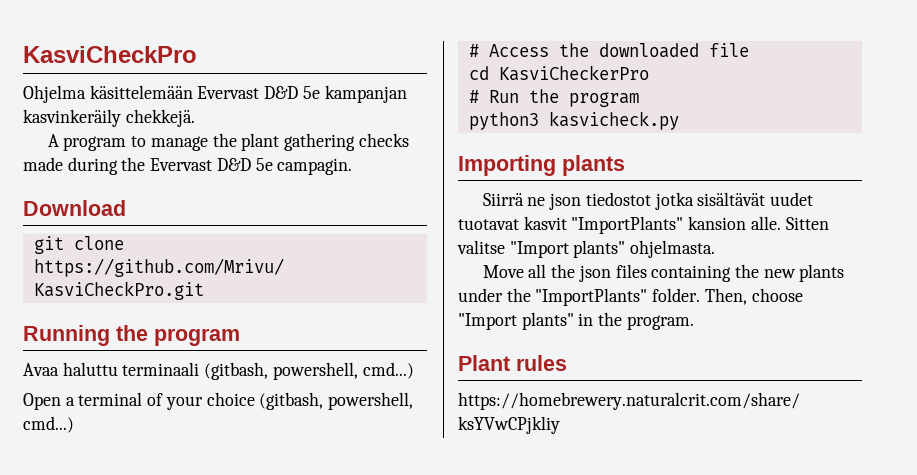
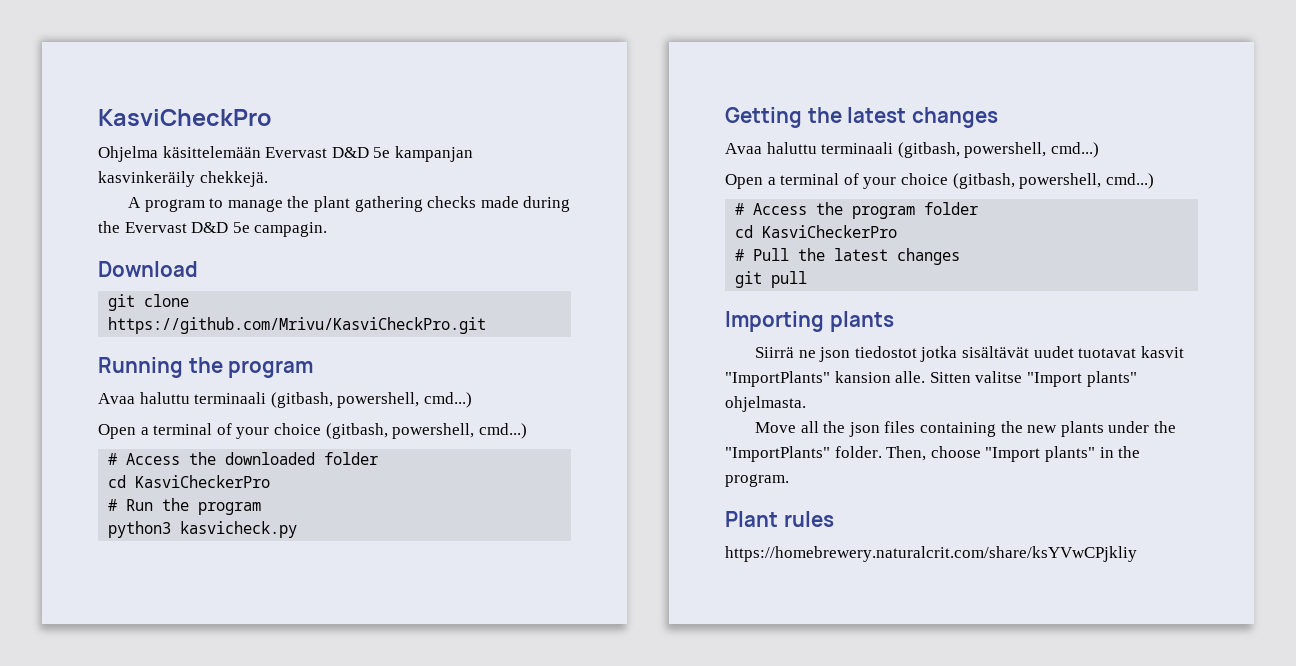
- # Access the downloaded file
+ # Access the downloaded folder
+ Getting the latest changes
+ Avaa haluttu terminaali (gitbash, powershell, cmd...)
+ Open a terminal of your choice (gitbash, powershell, cmd...)
+ # Access the program folder
+ cd KasviCheckerPro
+ # Pull the latest changes
+ git pull

